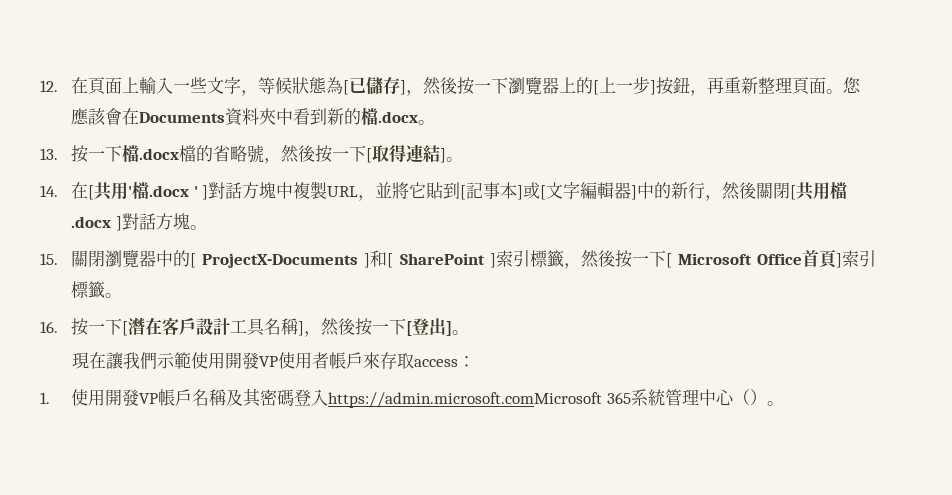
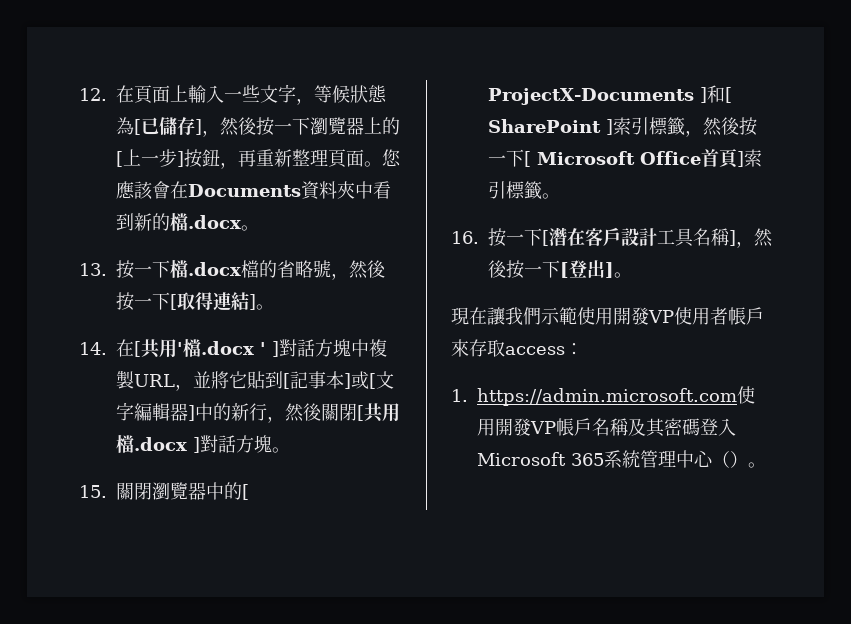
- 1.使用開發VP帳戶名稱及其密碼登入https://admin.microsoft.comMicrosoft 365系統管理中心（）。
+ 1. https://admin.microsoft.com使用開發VP帳戶名稱及其密碼登入Microsoft 365系統管理中心（）。

